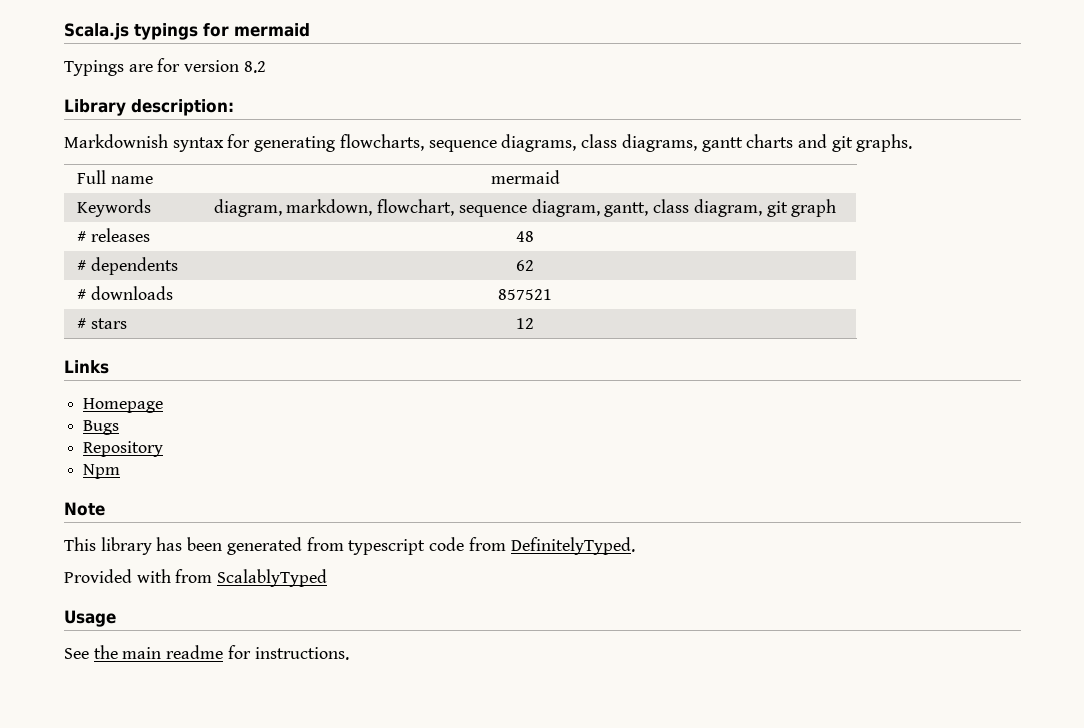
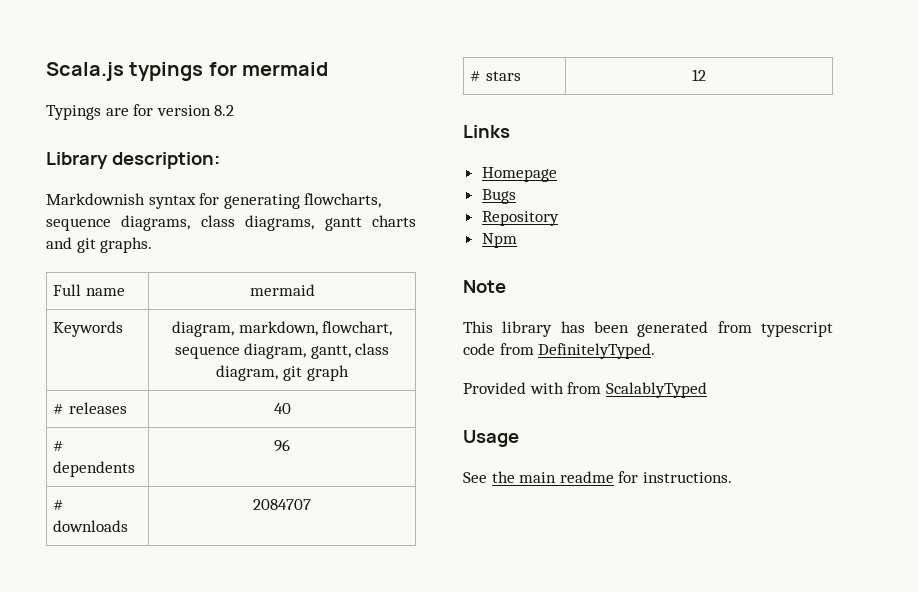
- # releases | 48
+ # releases | 40
- # dependents | 62
+ # dependents | 96
- # downloads | 857521
+ # downloads | 2084707

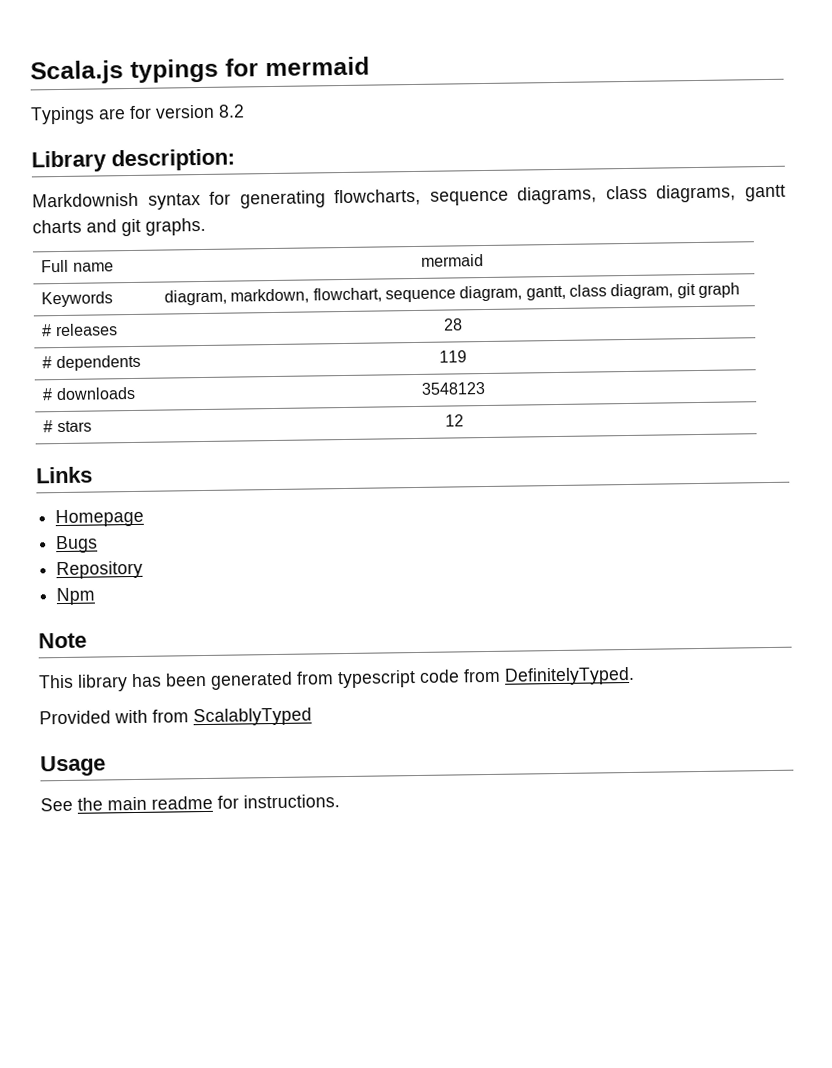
- # releases | 40
+ # releases | 28
- # dependents | 96
+ # dependents | 119
- # downloads | 2084707
+ # downloads | 3548123

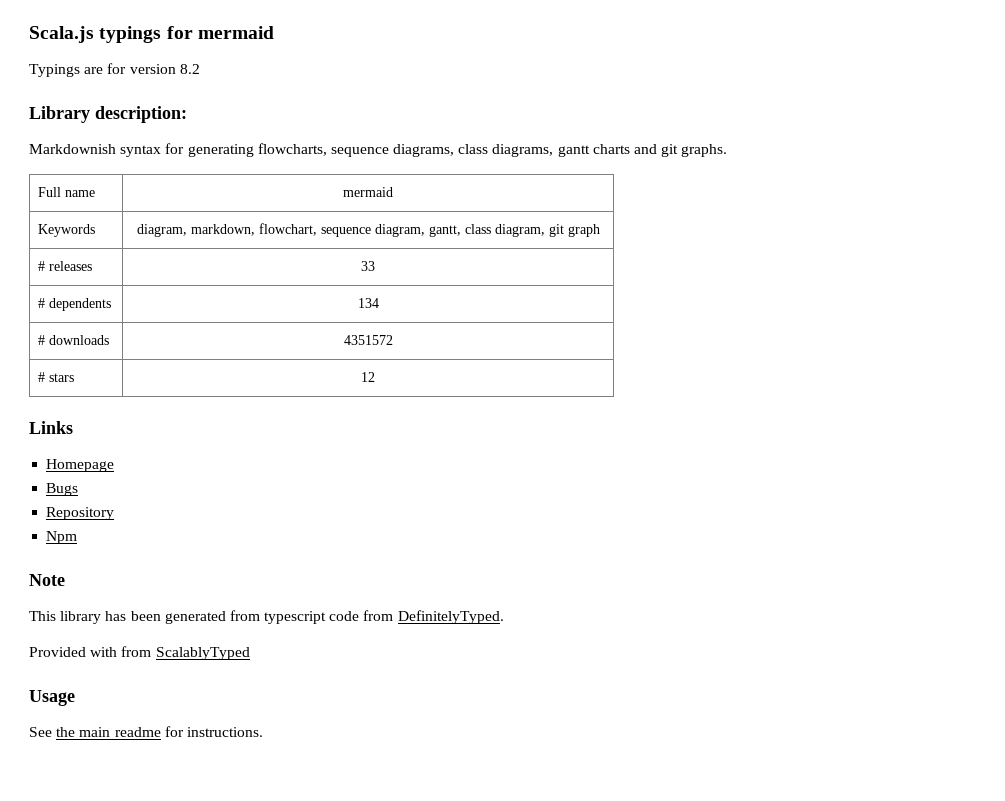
- # releases | 28
+ # releases | 33
- # dependents | 119
+ # dependents | 134
- # downloads | 3548123
+ # downloads | 4351572

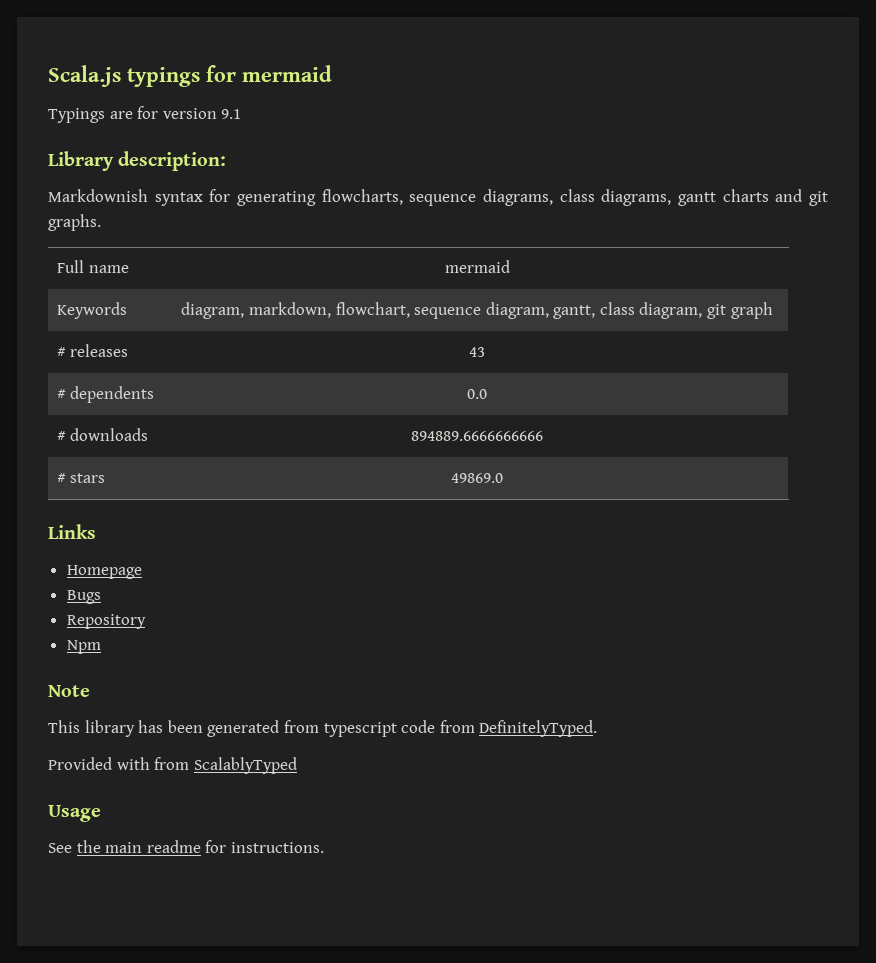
- Typings are for version 8.2
+ Typings are for version 9.1
- # releases | 33
+ # releases | 43
- # dependents | 134
+ # dependents | 0.0
- # downloads | 4351572
+ # downloads | 894889.6666666666
- # stars | 12
+ # stars | 49869.0

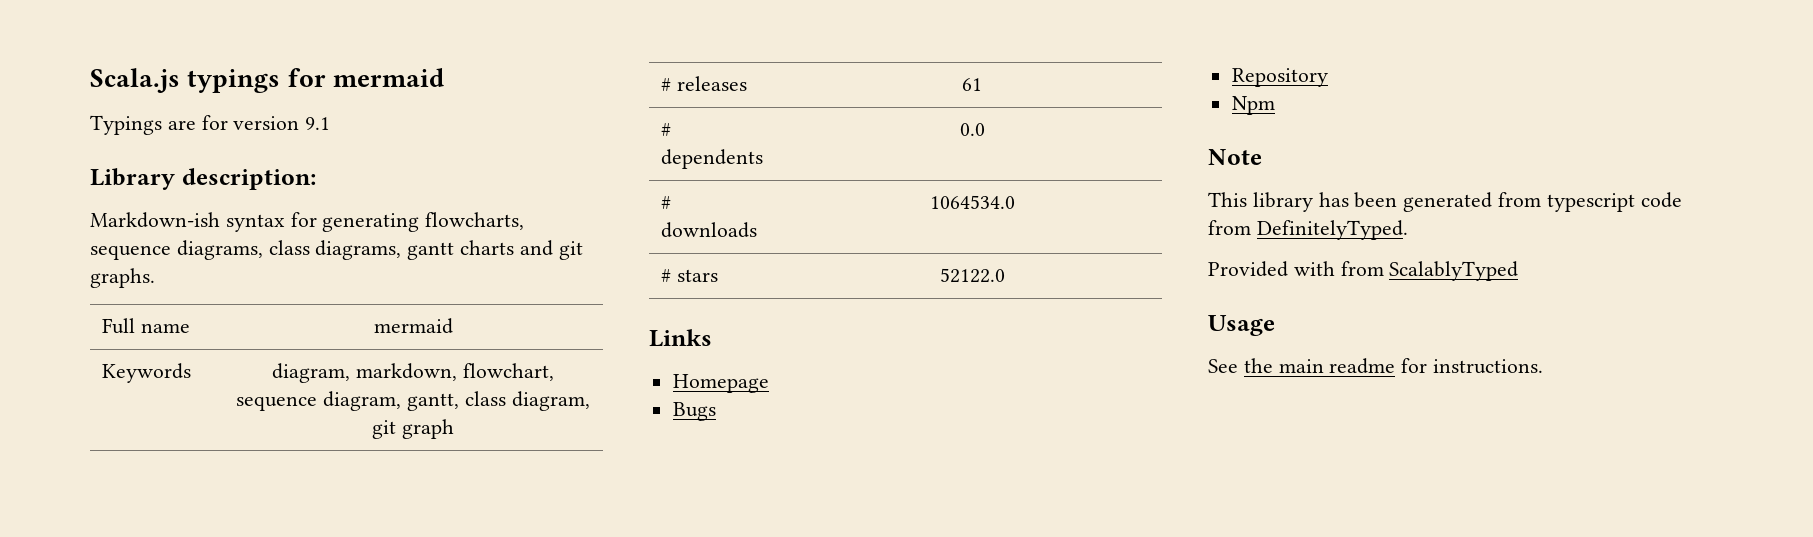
- Markdownish syntax for generating flowcharts, sequence diagrams, class diagrams, gantt charts and git graphs.
+ Markdown-ish syntax for generating flowcharts, sequence diagrams, class diagrams, gantt charts and git graphs.
- # releases | 43
+ # releases | 61
- # downloads | 894889.6666666666
+ # downloads | 1064534.0
- # stars | 49869.0
+ # stars | 52122.0

